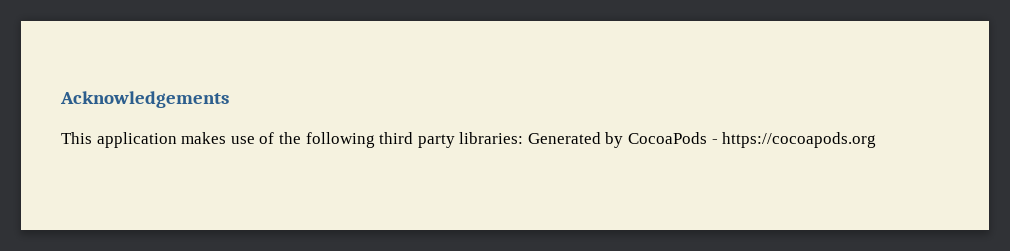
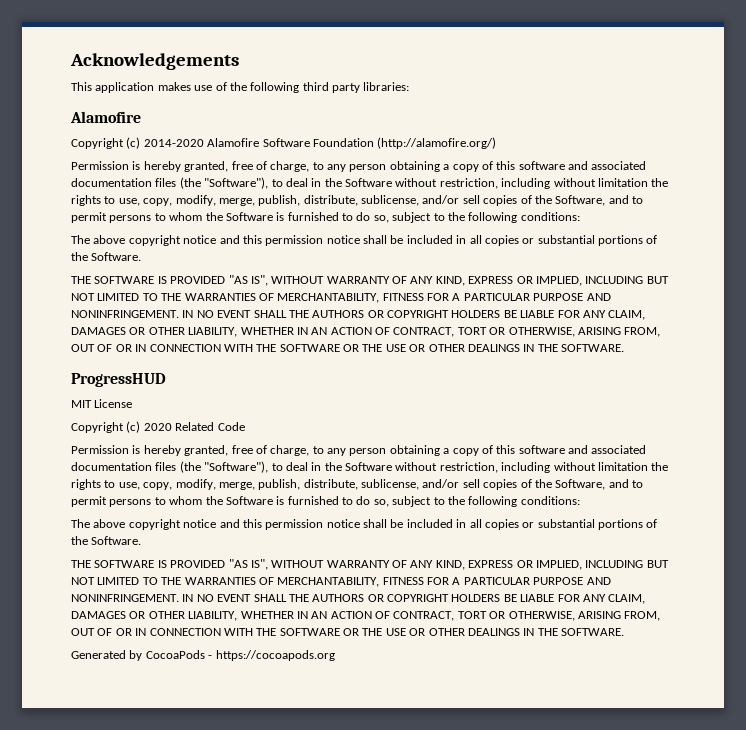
- This application makes use of the following third party libraries: Generated by CocoaPods - https://cocoapods.org
+ This application makes use of the following third party libraries:
+ Alamofire
+ Copyright (c) 2014-2020 Alamofire Software Foundation (http://alamofire.org/)
+ Permission is hereby granted, free of charge, to any person obtaining a copy of this software and associated documentation files (the "Software"), to deal in the Software without restriction, including without limitation the rights to use, copy, modify, merge, publish, distribute, sublicense, and/or sell copies of the Software, and to permit persons to whom the Software is furnished to do so, subject to the following conditions:
+ The above copyright notice and this permission notice shall be included in all copies or substantial portions of the Software.
+ THE SOFTWARE IS PROVIDED "AS IS", WITHOUT WARRANTY OF ANY KIND, EXPRESS OR IMPLIED, INCLUDING BUT NOT LIMITED TO THE WARRANTIES OF MERCHANTABILITY, FITNESS FOR A PARTICULAR PURPOSE AND NONINFRINGEMENT. IN NO EVENT SHALL THE AUTHORS OR COPYRIGHT HOLDERS BE LIABLE FOR ANY CLAIM, DAMAGES OR OTHER LIABILITY, WHETHER IN AN ACTION OF CONTRACT, TORT OR OTHERWISE, ARISING FROM, OUT OF OR IN CONNECTION WITH THE SOFTWARE OR THE USE OR OTHER DEALINGS IN THE SOFTWARE.
+ ProgressHUD
+ MIT License
+ Copyright (c) 2020 Related Code
+ Permission is hereby granted, free of charge, to any person obtaining a copy of this software and associated documentation files (the "Software"), to deal in the Software without restriction, including without limitation the rights to use, copy, modify, merge, publish, distribute, sublicense, and/or sell copies of the Software, and to permit persons to whom the Software is furnished to do so, subject to the following conditions:
+ The above copyright notice and this permission notice shall be included in all copies or substantial portions of the Software.
+ THE SOFTWARE IS PROVIDED "AS IS", WITHOUT WARRANTY OF ANY KIND, EXPRESS OR IMPLIED, INCLUDING BUT NOT LIMITED TO THE WARRANTIES OF MERCHANTABILITY, FITNESS FOR A PARTICULAR PURPOSE AND NONINFRINGEMENT. IN NO EVENT SHALL THE AUTHORS OR COPYRIGHT HOLDERS BE LIABLE FOR ANY CLAIM, DAMAGES OR OTHER LIABILITY, WHETHER IN AN ACTION OF CONTRACT, TORT OR OTHERWISE, ARISING FROM, OUT OF OR IN CONNECTION WITH THE SOFTWARE OR THE USE OR OTHER DEALINGS IN THE SOFTWARE.
+ Generated by CocoaPods - https://cocoapods.org

